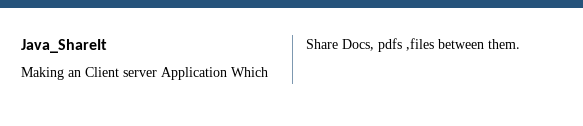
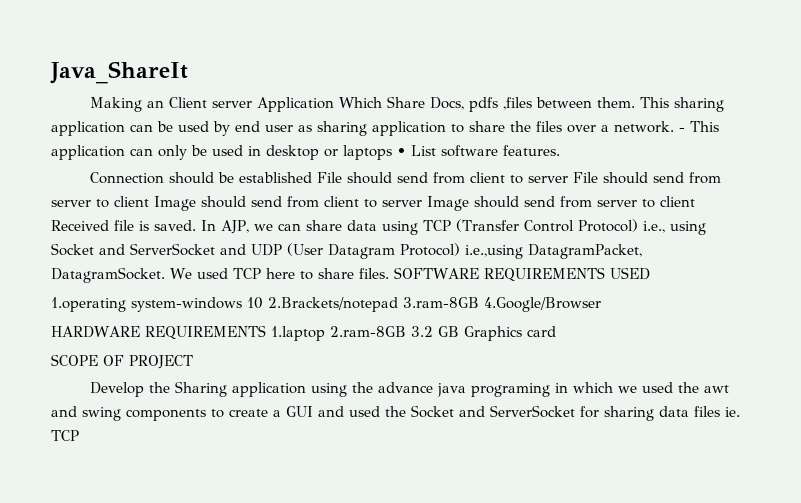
+ This sharing application can be used by end user as sharing application to share the files over a network. - This application can only be used in desktop or laptops • List software features.
+ Connection should be established File should send from client to server File should send from server to client Image should send from client to server Image should send from server to client Received file is saved. In AJP, we can share data using TCP (Transfer Control Protocol) i.e., using Socket and ServerSocket and UDP (User Datagram Protocol) i.e.,using DatagramPacket, DatagramSocket. We used TCP here to share files. SOFTWARE REQUIREMENTS USED
+ 1.operating system-windows 10 2.Brackets/notepad 3.ram-8GB 4.Google/Browser
+ HARDWARE REQUIREMENTS 1.laptop 2.ram-8GB 3.2 GB Graphics card
+ SCOPE OF PROJECT
+ Develop the Sharing application using the advance java programing in which we used the awt and swing components to create a GUI and used the Socket and ServerSocket for sharing data files ie. TCP

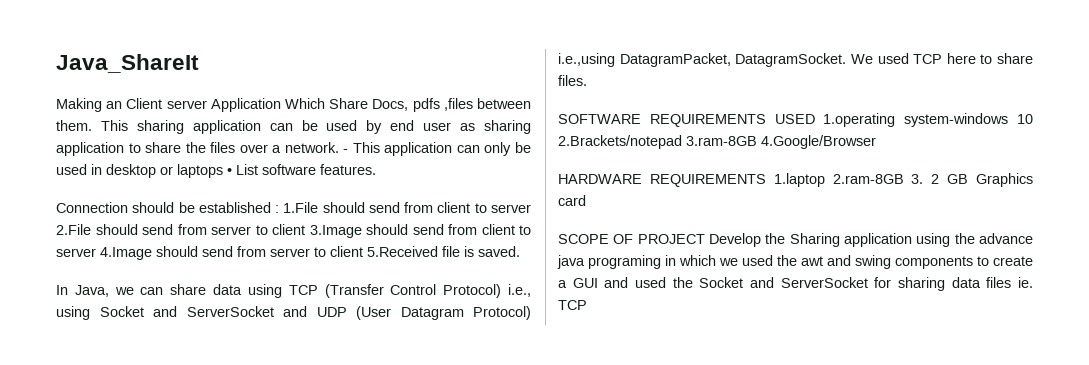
- Connection should be established File should send from client to server File should send from server to client Image should send from client to server Image should send from server to client Received file is saved. In AJP, we can share data using TCP (Transfer Control Protocol) i.e., using Socket and ServerSocket and UDP (User Datagram Protocol) i.e.,using DatagramPacket, DatagramSocket.
+ Connection should be established : 1.File should send from client to server 2.File should send from server to client 3.Image should send from client to server 4.Image should send from server to client 5.Received file is saved.
+ In Java, we can share data using TCP (Transfer Control Protocol) i.e., using Socket and ServerSocket and UDP (User Datagram Protocol) i.e.,using DatagramPacket, DatagramSocket.
- We used TCP here to share files. SOFTWARE REQUIREMENTS USED
- 1.operating system-windows 10 2.Brackets/notepad 3.ram-8GB 4.Google/Browser
+ We used TCP here to share files.
+ SOFTWARE REQUIREMENTS USED 1.operating system-windows 10 2.Brackets/notepad 3.ram-8GB 4.Google/Browser
- HARDWARE REQUIREMENTS 1.laptop 2.ram-8GB 3.2 GB Graphics card
+ HARDWARE REQUIREMENTS 1.laptop 2.ram-8GB 3. 2 GB Graphics card
- SCOPE OF PROJECT
- Develop the Sharing application using the advance java programing in which we used the awt and swing components to create a GUI and used the Socket and ServerSocket for sharing data files ie. TCP
+ SCOPE OF PROJECT Develop the Sharing application using the advance java programing in which we used the awt and swing components to create a GUI and used the Socket and ServerSocket for sharing data files ie. TCP

